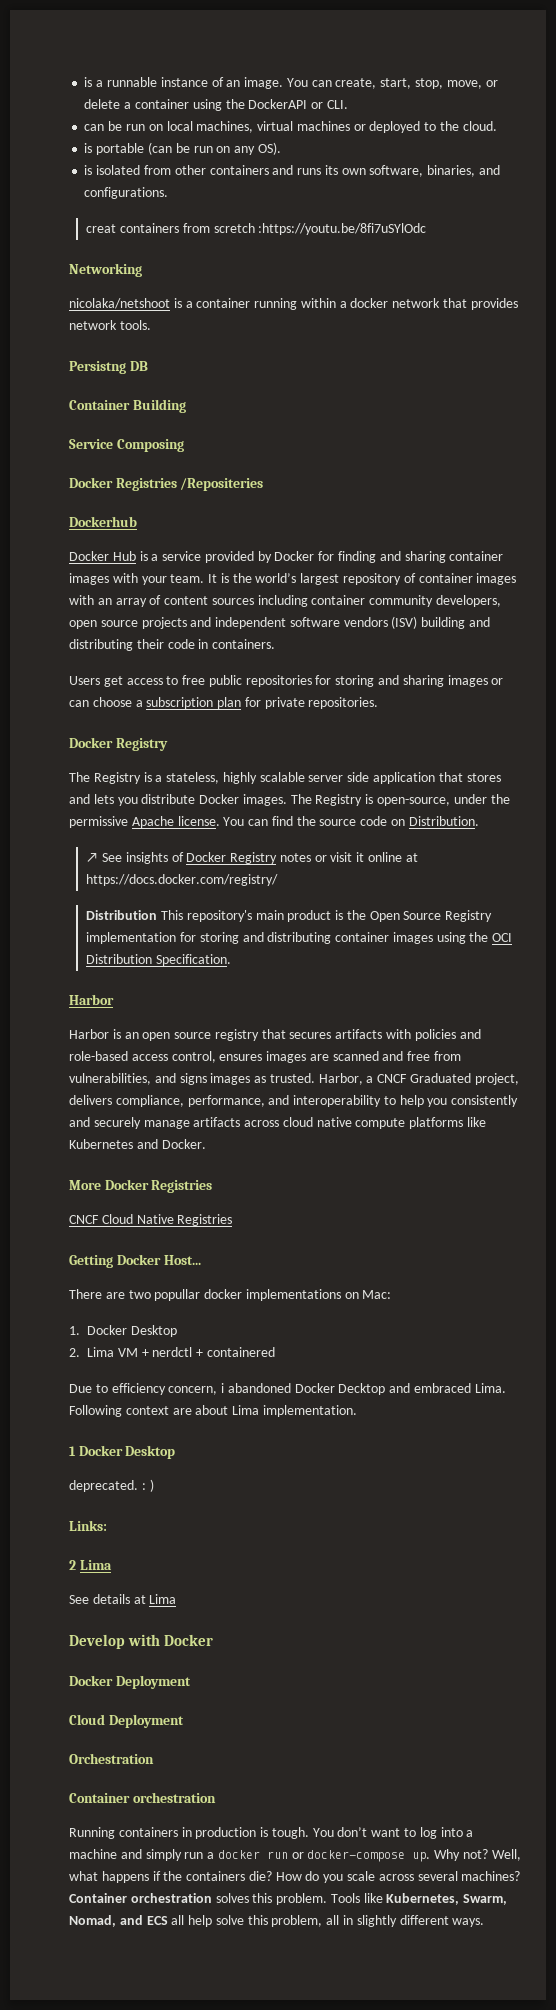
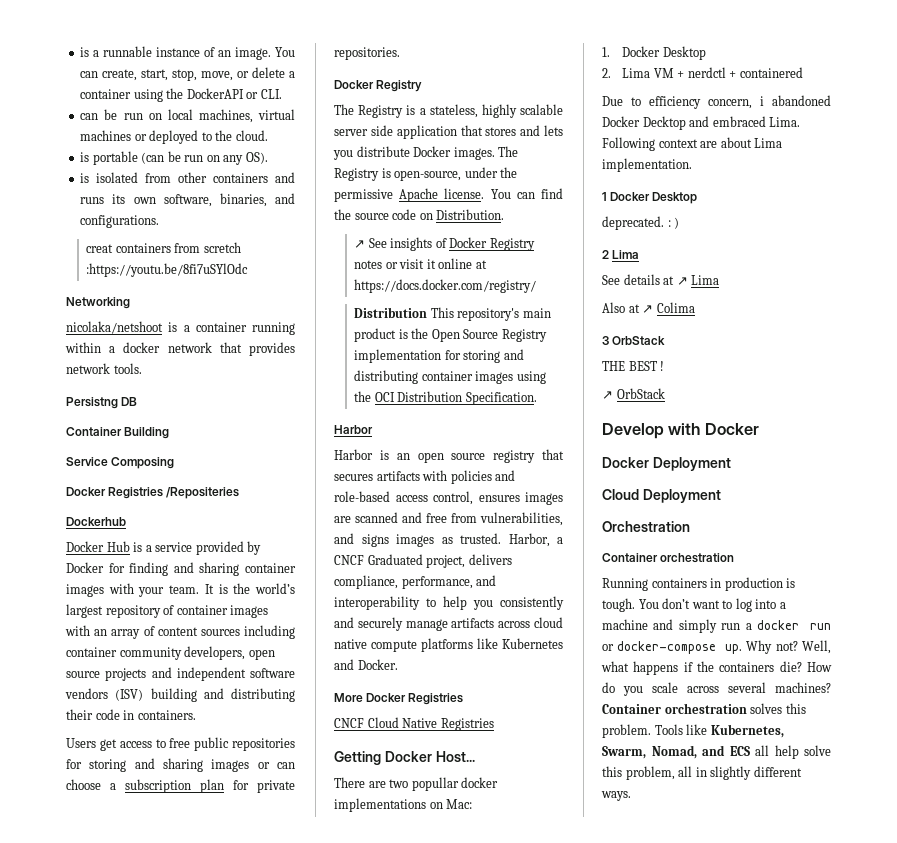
- Links:
- See details at Lima
+ See details at ↗ Lima
+ Also at ↗ Colima
+ 3 OrbStack
+ THE BEST !
+ ↗ OrbStack

